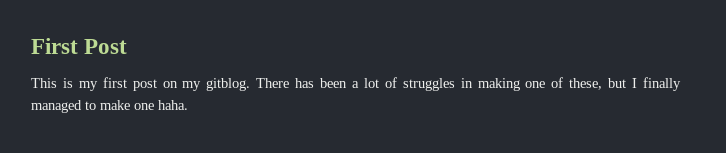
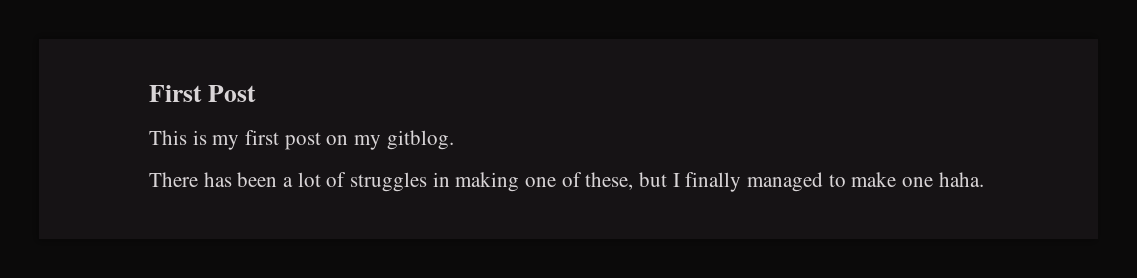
- This is my first post on my gitblog. There has been a lot of struggles in making one of these, but I finally managed to make one haha.
+ This is my first post on my gitblog.
+ There has been a lot of struggles in making one of these, but I finally managed to make one haha.

